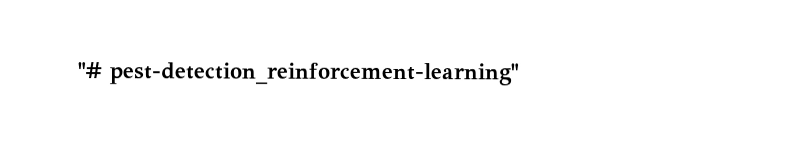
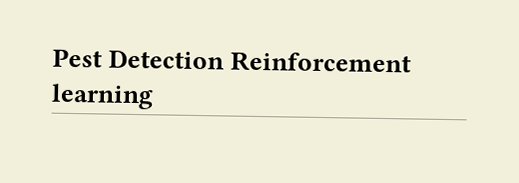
- "# pest-detection_reinforcement-learning"
+ Pest Detection Reinforcement learning

